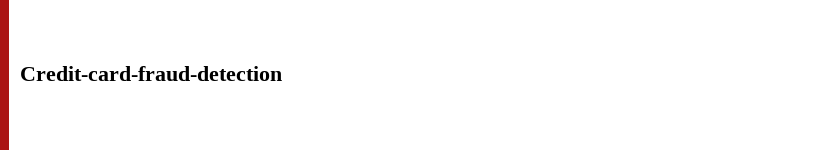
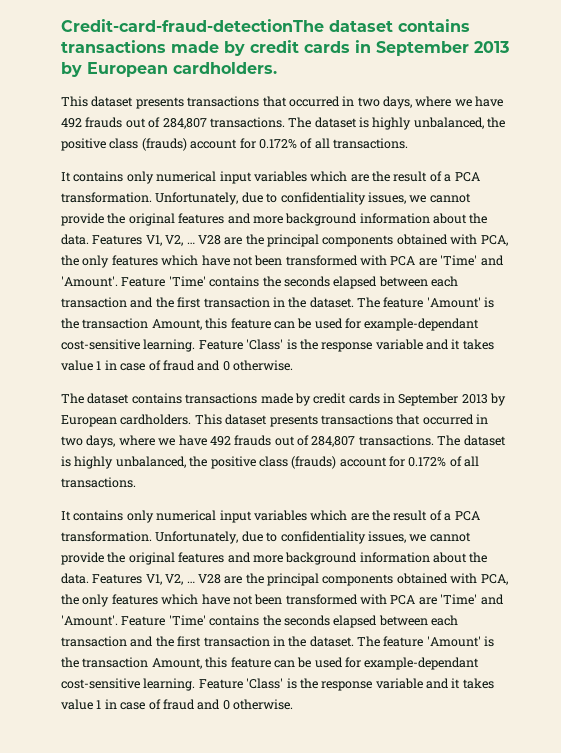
- Credit-card-fraud-detection
+ Credit-card-fraud-detectionThe dataset contains transactions made by credit cards in September 2013 by European cardholders.
+ This dataset presents transactions that occurred in two days, where we have 492 frauds out of 284,807 transactions. The dataset is highly unbalanced, the positive class (frauds) account for 0.172% of all transactions.
+ It contains only numerical input variables which are the result of a PCA transformation. Unfortunately, due to confidentiality issues, we cannot provide the original features and more background information about the data. Features V1, V2, … V28 are the principal components obtained with PCA, the only features which have not been transformed with PCA are 'Time' and 'Amount'. Feature 'Time' contains the seconds elapsed between each transaction and the first transaction in the dataset. The feature 'Amount' is the transaction Amount, this feature can be used for example-dependant cost-sensitive learning. Feature 'Class' is the response variable and it takes value 1 in case of fraud and 0 otherwise.
+ The dataset contains transactions made by credit cards in September 2013 by European cardholders. This dataset presents transactions that occurred in two days, where we have 492 frauds out of 284,807 transactions. The dataset is highly unbalanced, the positive class (frauds) account for 0.172% of all transactions.
+ It contains only numerical input variables which are the result of a PCA transformation. Unfortunately, due to confidentiality issues, we cannot provide the original features and more background information about the data. Features V1, V2, … V28 are the principal components obtained with PCA, the only features which have not been transformed with PCA are 'Time' and 'Amount'. Feature 'Time' contains the seconds elapsed between each transaction and the first transaction in the dataset. The feature 'Amount' is the transaction Amount, this feature can be used for example-dependant cost-sensitive learning. Feature 'Class' is the response variable and it takes value 1 in case of fraud and 0 otherwise.

